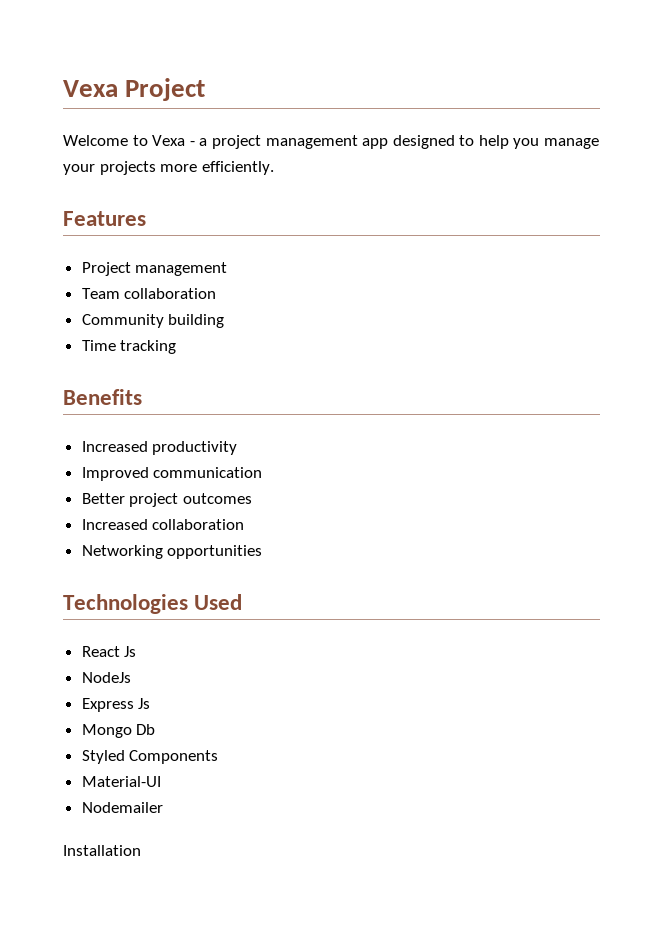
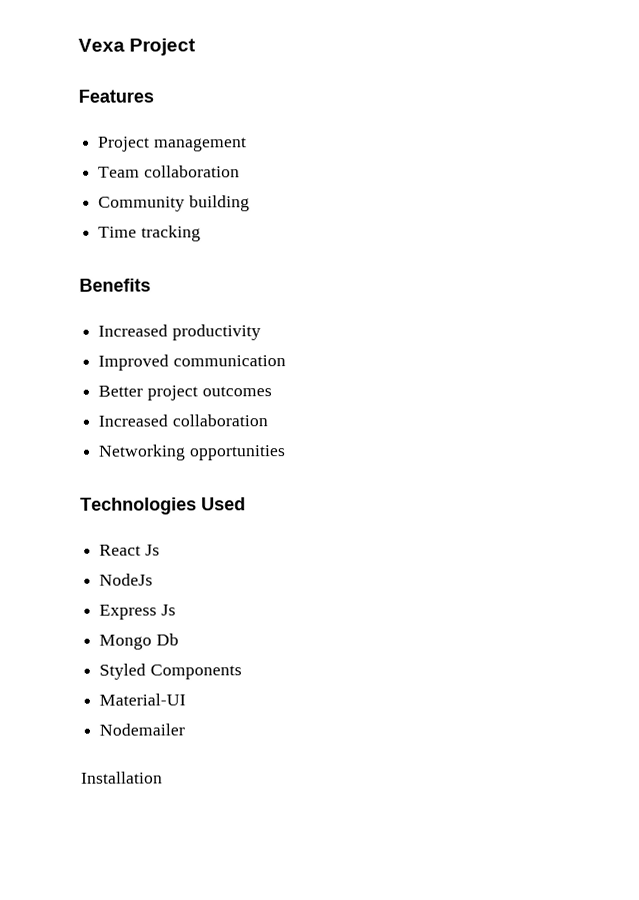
- Welcome to Vexa - a project management app designed to help you manage your projects more efficiently.

